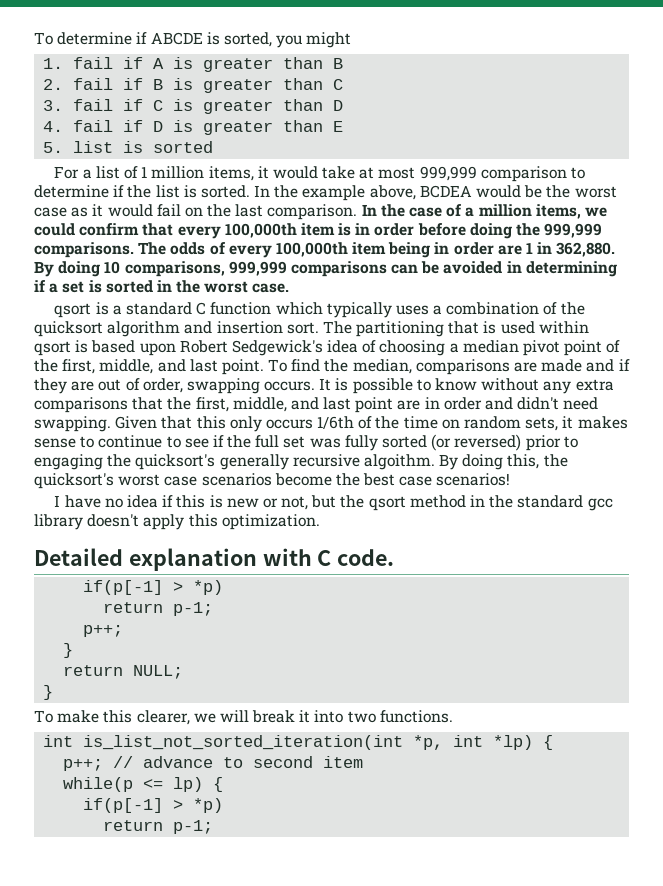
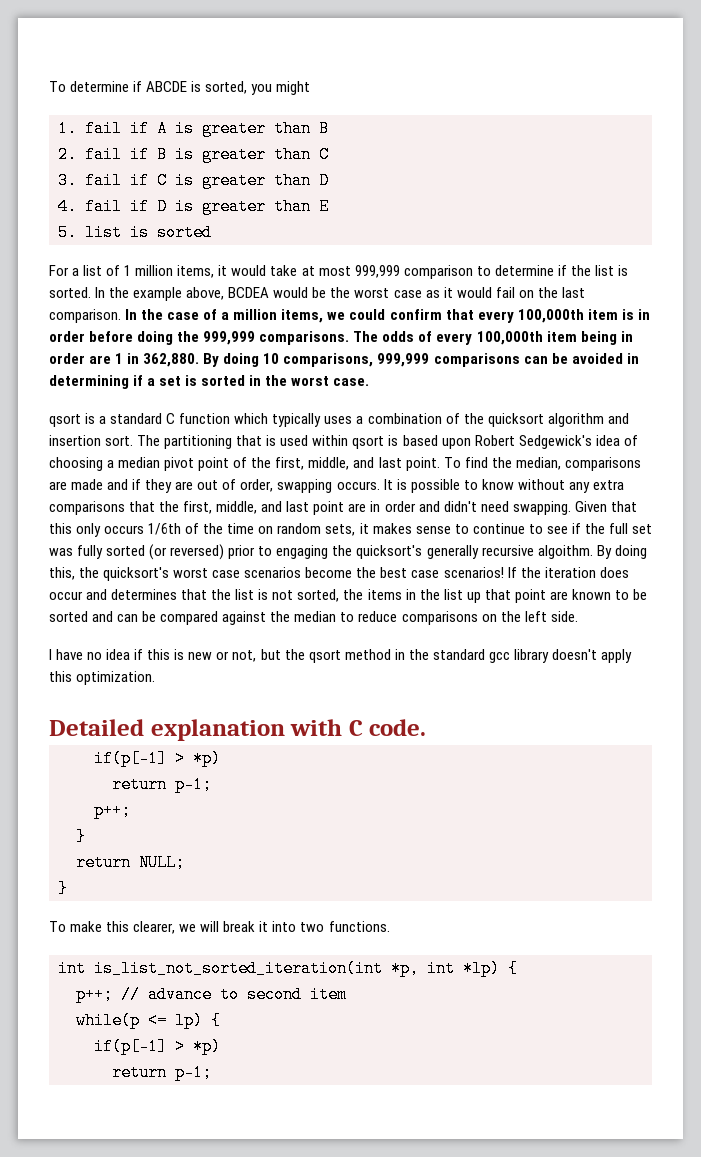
+ If the iteration does occur and determines that the list is not sorted, the items in the list up that point are known to be sorted and can be compared against the median to reduce comparisons on the left side.

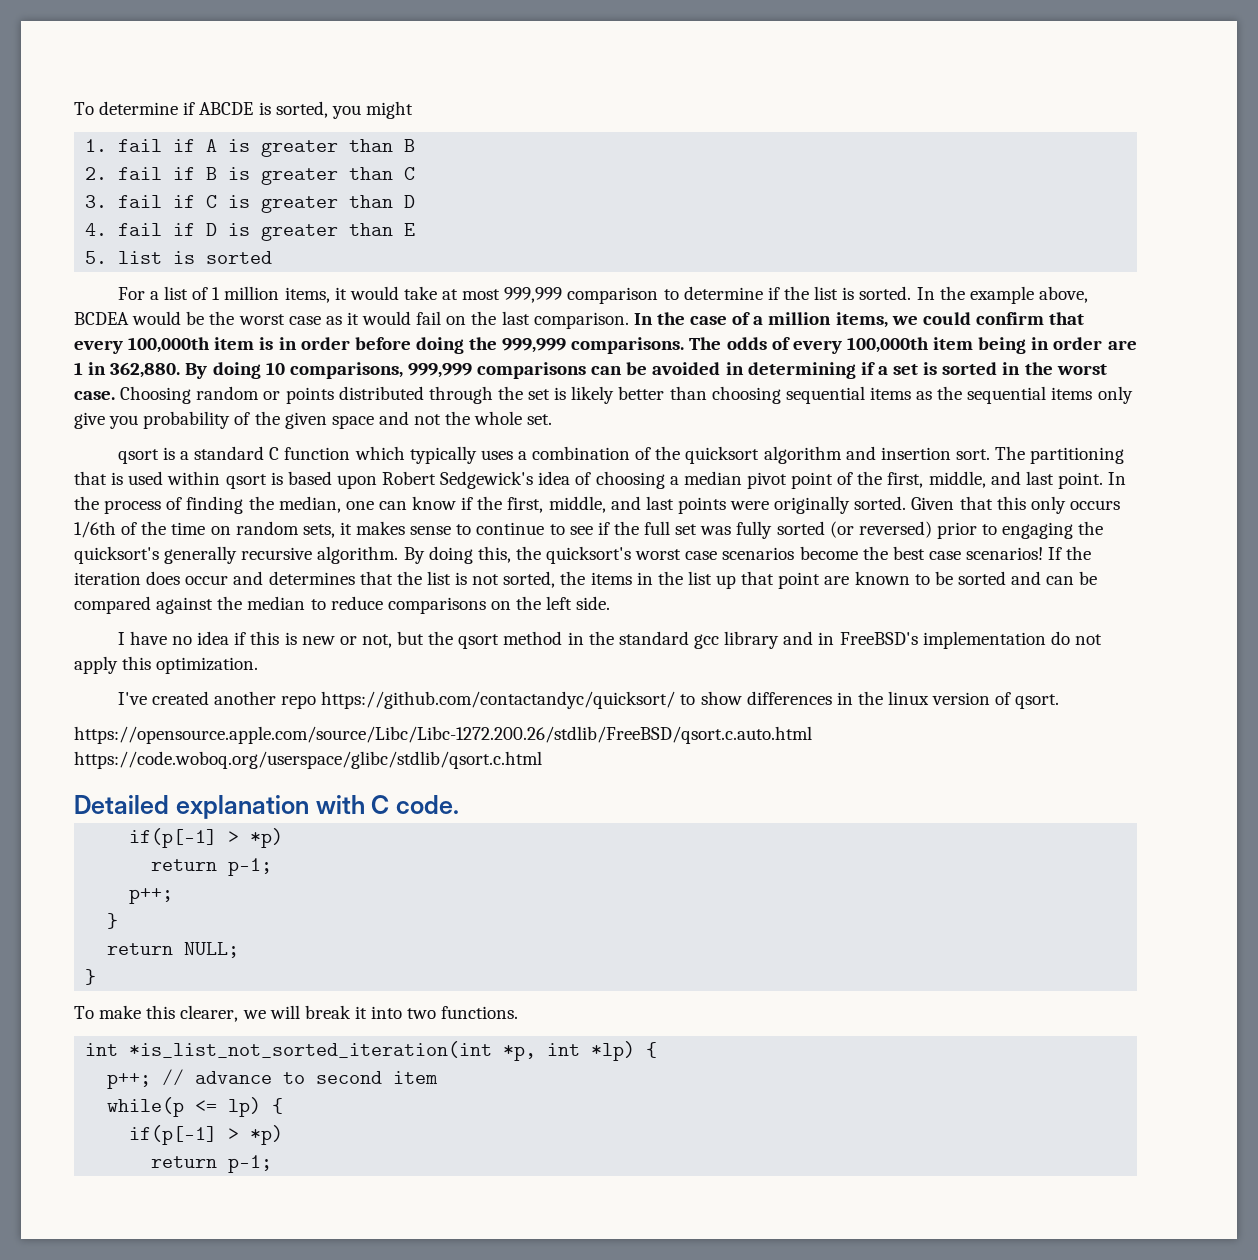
+ Choosing random or points distributed through the set is likely better than choosing sequential items as the sequential items only give you probability of the given space and not the whole set.
- To find the median, comparisons are made and if they are out of order, swapping occurs. It is possible to know without any extra comparisons that the first, middle, and last point are in order and didn't need swapping.
+ In the process of finding the median, one can know if the first, middle, and last points were originally sorted.
- Given that this only occurs 1/6th of the time on random sets, it makes sense to continue to see if the full set was fully sorted (or reversed) prior to engaging the quicksort's generally recursive algoithm.
+ Given that this only occurs 1/6th of the time on random sets, it makes sense to continue to see if the full set was fully sorted (or reversed) prior to engaging the quicksort's generally recursive algorithm.
- I have no idea if this is new or not, but the qsort method in the standard gcc library doesn't apply this optimization.
+ I have no idea if this is new or not, but the qsort method in the standard gcc library and in FreeBSD's implementation do not apply this optimization.
+ I've created another repo https://github.com/contactandyc/quicksort/ to show differences in the linux version of qsort.
+ https://opensource.apple.com/source/Libc/Libc-1272.200.26/stdlib/FreeBSD/qsort.c.auto.html https://code.woboq.org/userspace/glibc/stdlib/qsort.c.html
- int is_list_not_sorted_iteration(int *p, int *lp) {
+ int *is_list_not_sorted_iteration(int *p, int *lp) {

